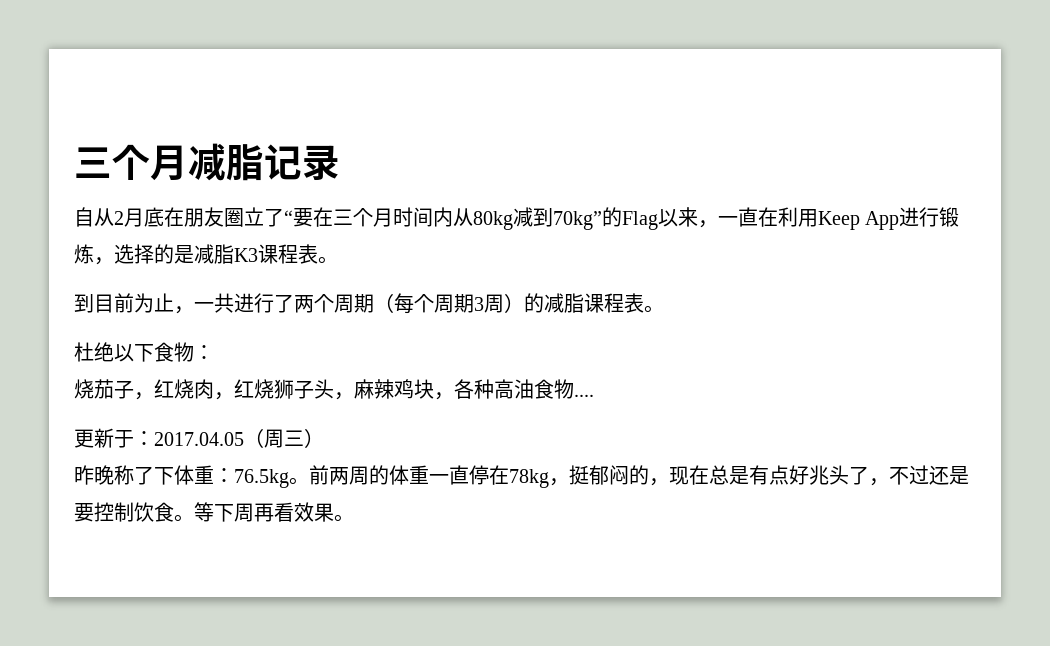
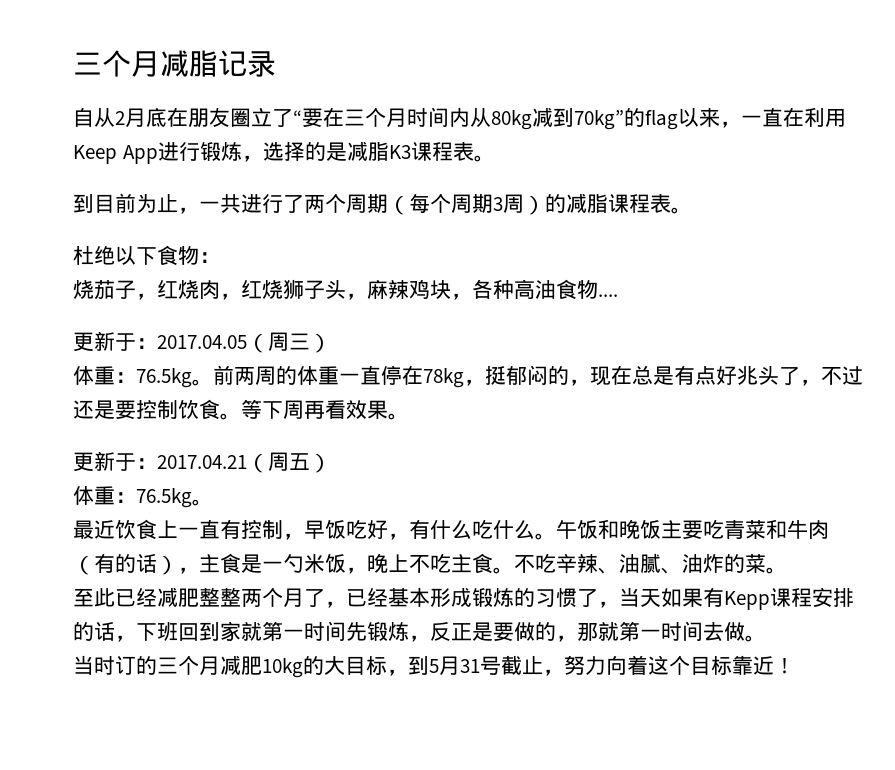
- 自从2月底在朋友圈立了“要在三个月时间内从80kg减到70kg”的Flag以来，一直在利用Keep App进行锻炼，选择的是减脂K3课程表。
+ 自从2月底在朋友圈立了“要在三个月时间内从80kg减到70kg”的flag以来，一直在利用Keep App进行锻炼，选择的是减脂K3课程表。
  更新于：2017.04.05（周三）
- 昨晚称了下体重：76.5kg。
+ 体重：76.5kg。
+ 更新于：2017.04.21（周五）
+ 体重：76.5kg。
+ 最近饮食上一直有控制，早饭吃好，有什么吃什么。午饭和晚饭主要吃青菜和牛肉（有的话），主食是一勺米饭，晚上不吃主食。不吃辛辣、油腻、油炸的菜。
+ 至此已经减肥整整两个月了，已经基本形成锻炼的习惯了，当天如果有Kepp课程安排的话，下班回到家就第一时间先锻炼，反正是要做的，那就第一时间去做。
+ 当时订的三个月减肥10kg的大目标，到5月31号截止，努力向着这个目标靠近！

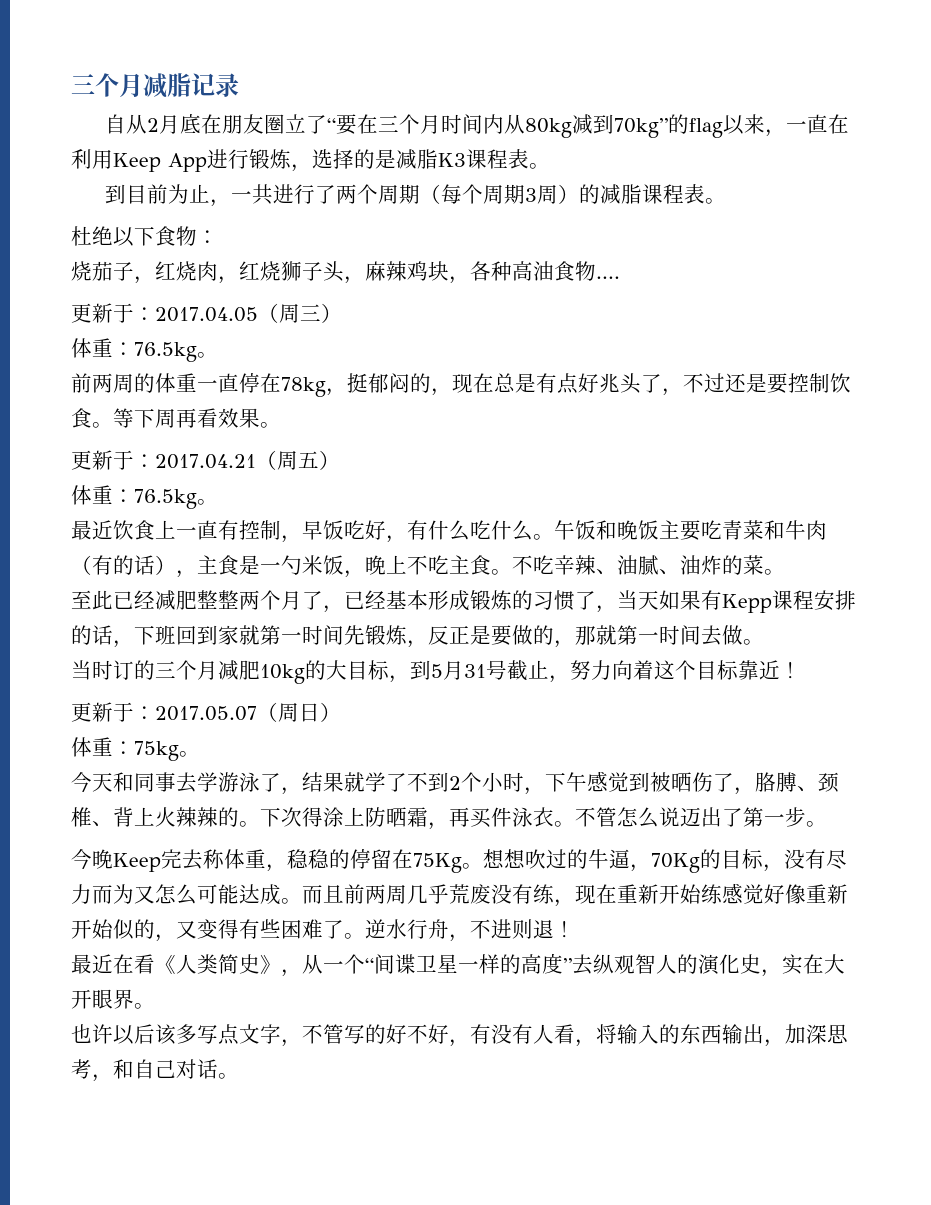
  更新于：2017.04.05（周三）
- 体重：76.5kg。前两周的体重一直停在78kg，挺郁闷的，现在总是有点好兆头了，不过还是要控制饮食。
+ 体重：76.5kg。
+ 前两周的体重一直停在78kg，挺郁闷的，现在总是有点好兆头了，不过还是要控制饮食。
+ 更新于：2017.05.07（周日）
+ 体重：75kg。
+ 今天和同事去学游泳了，结果就学了不到2个小时，下午感觉到被晒伤了，胳膊、颈椎、背上火辣辣的。下次得涂上防晒霜，再买件泳衣。不管怎么说迈出了第一步。
+ 今晚Keep完去称体重，稳稳的停留在75Kg。想想吹过的牛逼，70Kg的目标，没有尽力而为又怎么可能达成。而且前两周几乎荒废没有练，现在重新开始练感觉好像重新开始似的，又变得有些困难了。逆水行舟，不进则退！
+ 最近在看《人类简史》，从一个“间谍卫星一样的高度”去纵观智人的演化史，实在大开眼界。
+ 也许以后该多写点文字，不管写的好不好，有没有人看，将输入的东西输出，加深思考，和自己对话。

